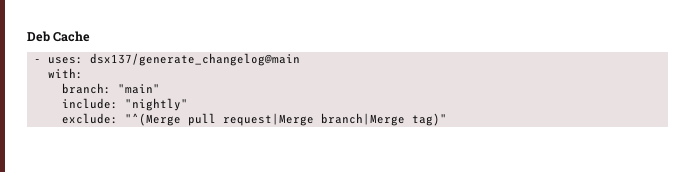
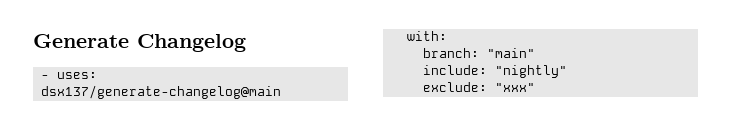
- Deb Cache
+ Generate Changelog
- - uses: dsx137/generate_changelog@main
+ - uses: dsx137/generate-changelog@main
- exclude: "^(Merge pull request|Merge branch|Merge tag)"
+ exclude: "xxx"

